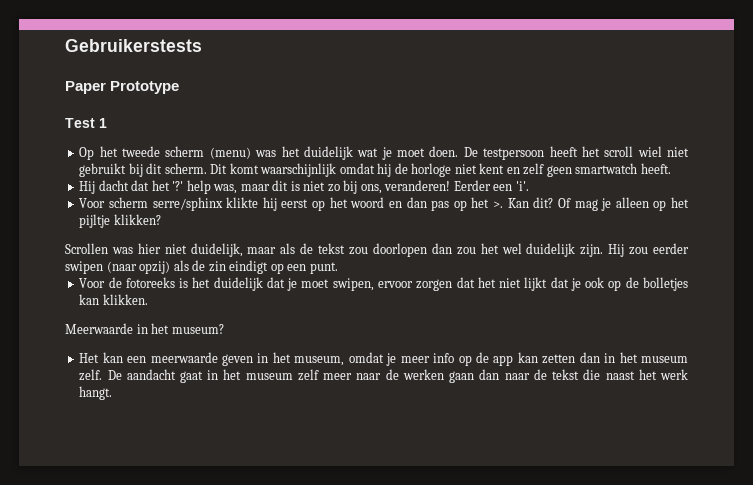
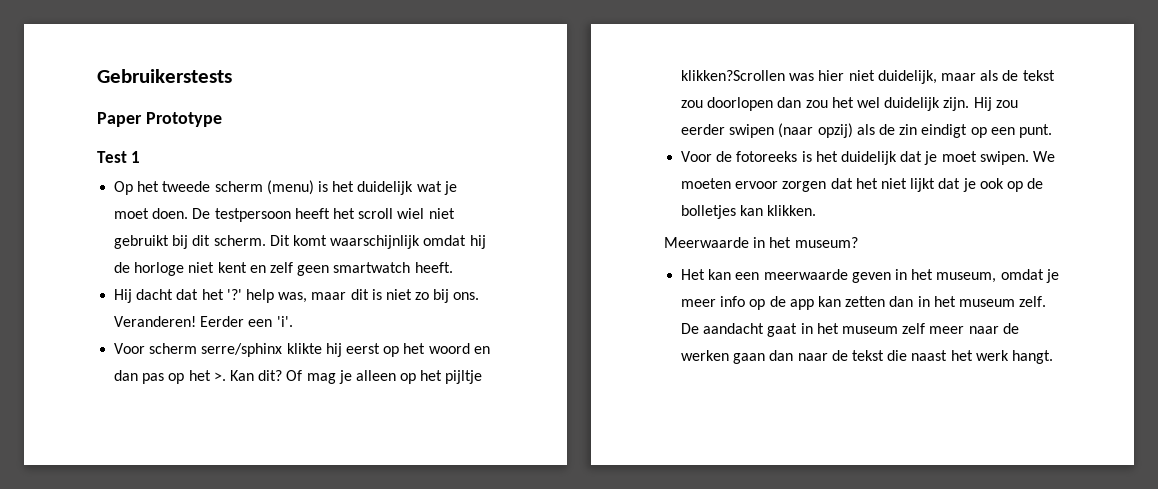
- Op het tweede scherm (menu) was het duidelijk wat je moet doen.
+ Op het tweede scherm (menu) is het duidelijk wat je moet doen.
- Hij dacht dat het '?' help was, maar dit is niet zo bij ons, veranderen!
+ Hij dacht dat het '?' help was, maar dit is niet zo bij ons. Veranderen!
- Of mag je alleen op het pijltje klikken?
- Scrollen was hier niet duidelijk, maar als de tekst zou doorlopen dan zou het wel duidelijk zijn.
+ Of mag je alleen op het pijltje klikken?Scrollen was hier niet duidelijk, maar als de tekst zou doorlopen dan zou het wel duidelijk zijn.
- Voor de fotoreeks is het duidelijk dat je moet swipen, ervoor zorgen dat het niet lijkt dat je ook op de bolletjes kan klikken.
+ Voor de fotoreeks is het duidelijk dat je moet swipen. We moeten ervoor zorgen dat het niet lijkt dat je ook op de bolletjes kan klikken.

